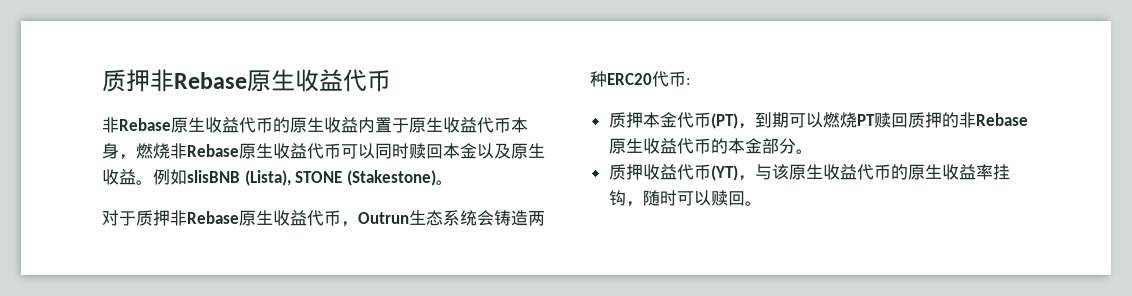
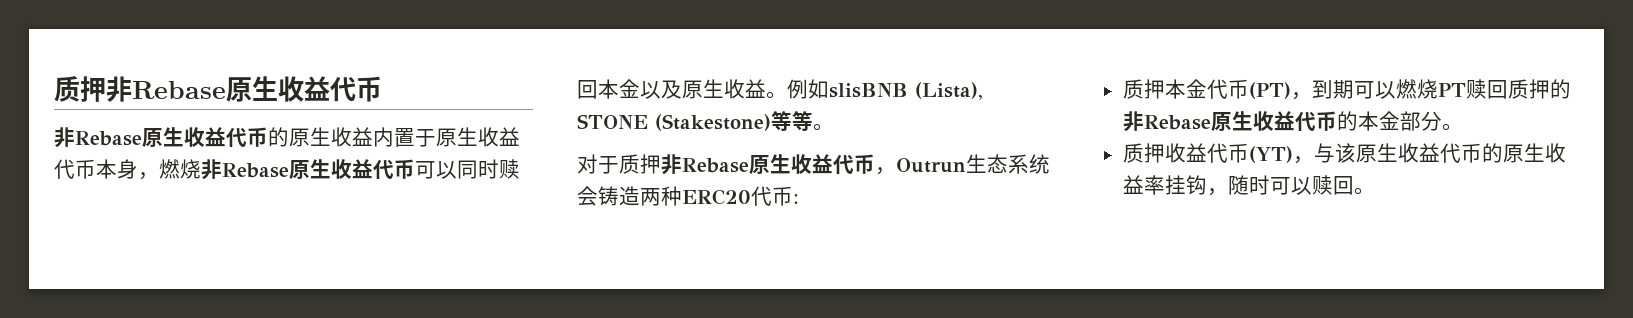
- 例如slisBNB (Lista), STONE (Stakestone)。
+ 例如slisBNB (Lista), STONE (Stakestone)等等。

